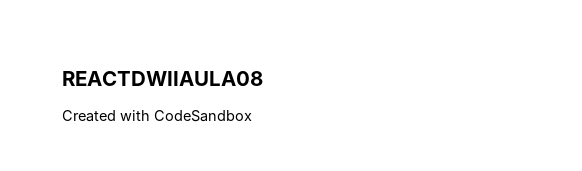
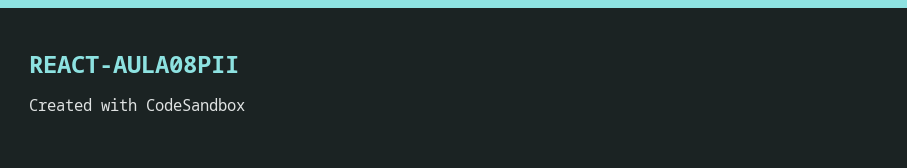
- REACTDWIIAULA08
+ REACT-AULA08PII

